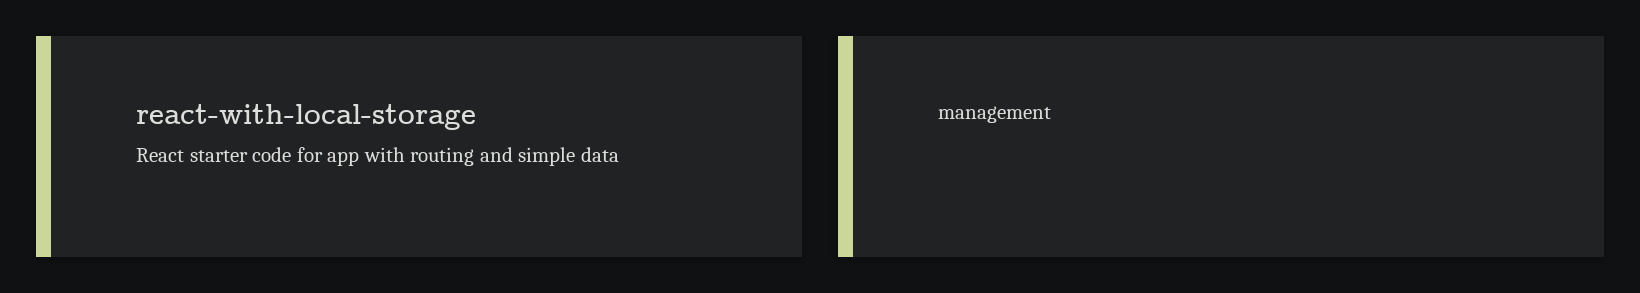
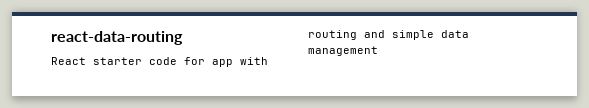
- react-with-local-storage
+ react-data-routing

